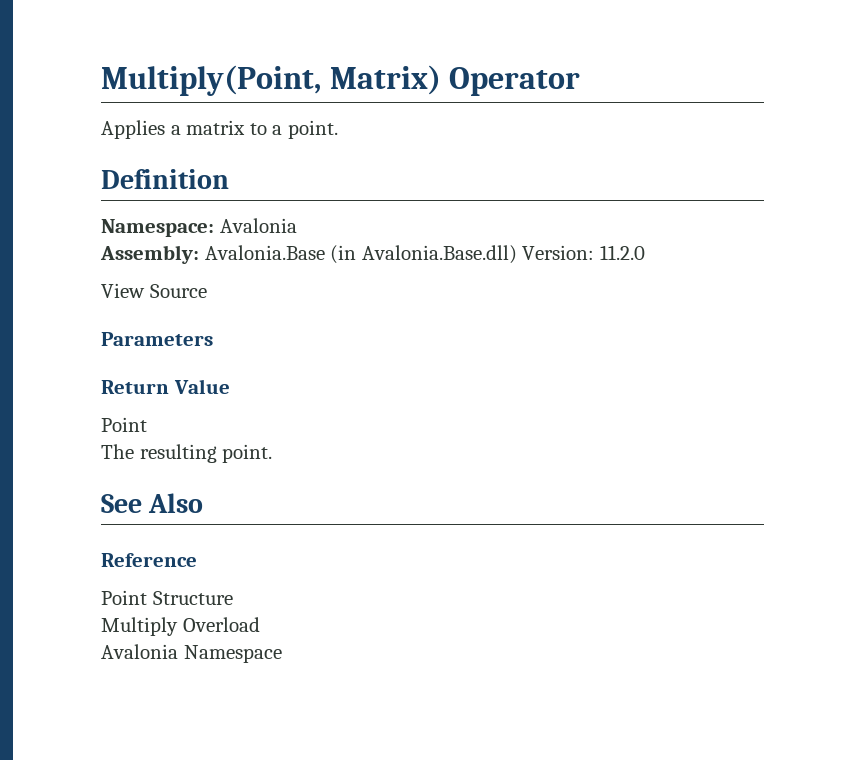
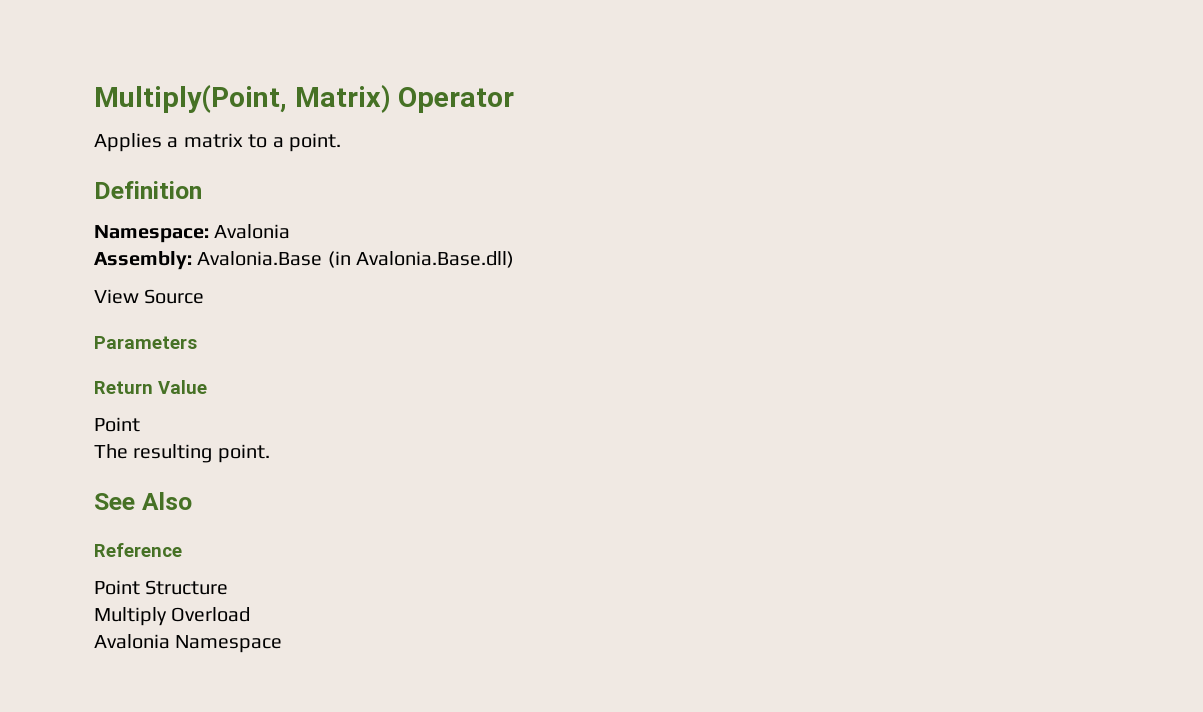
- Assembly: Avalonia.Base (in Avalonia.Base.dll) Version: 11.2.0
+ Assembly: Avalonia.Base (in Avalonia.Base.dll)

